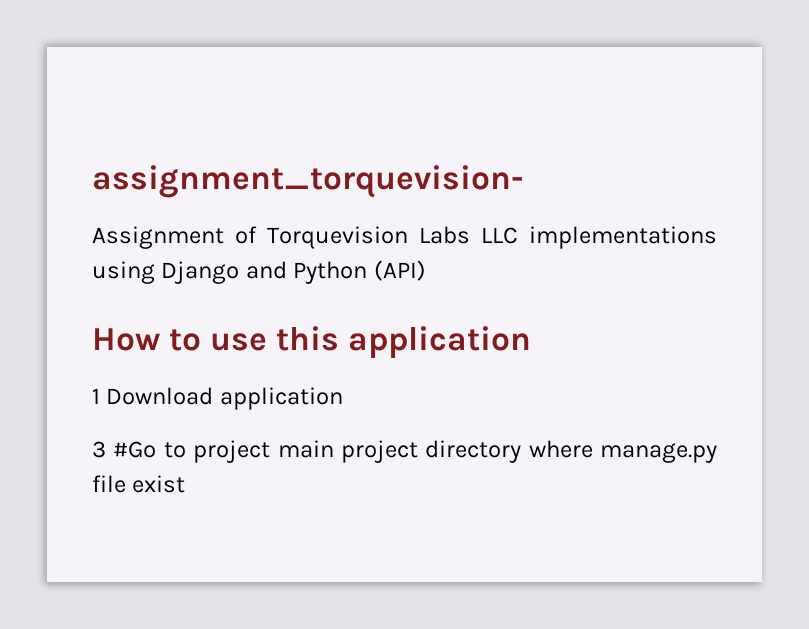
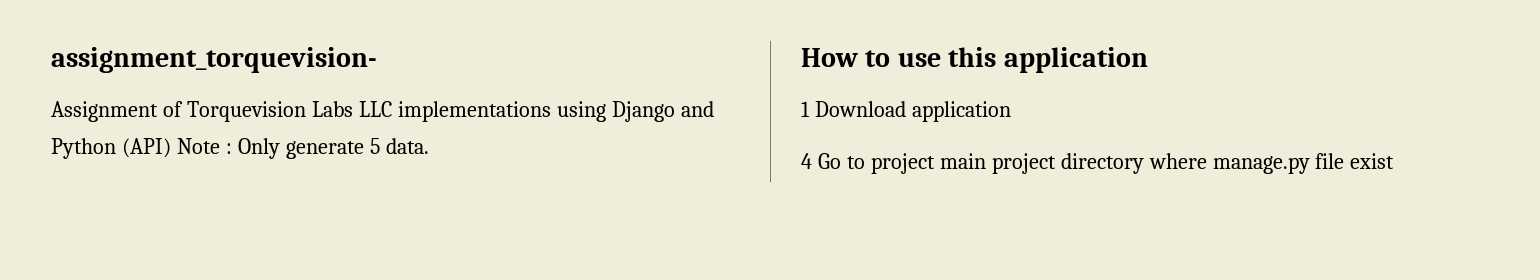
- Assignment of Torquevision Labs LLC implementations using Django and Python (API)
+ Assignment of Torquevision Labs LLC implementations using Django and Python (API) Note : Only generate 5 data.
- 3 #Go to project main project directory where manage.py file exist
+ 4 Go to project main project directory where manage.py file exist

